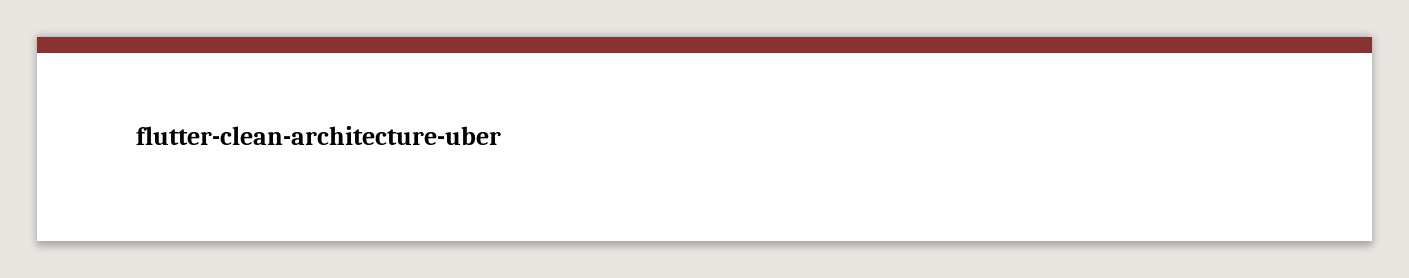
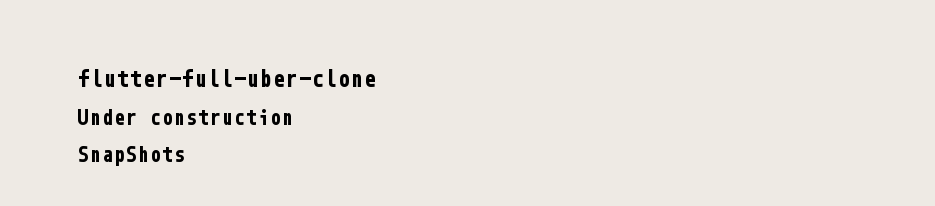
- flutter-clean-architecture-uber
+ flutter-full-uber-clone
+ Under construction
+ SnapShots

